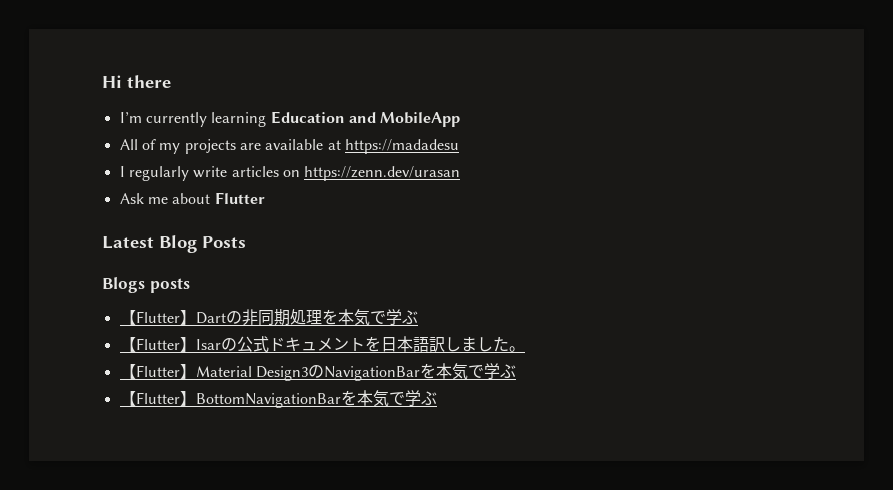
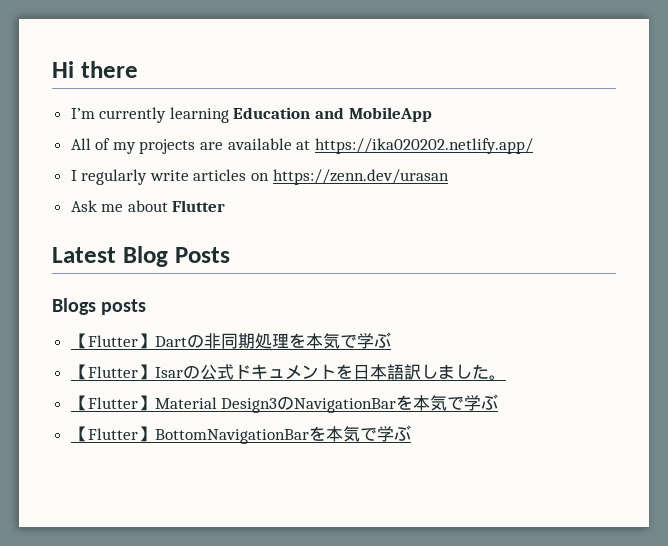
- All of my projects are available at https://madadesu
+ All of my projects are available at https://ika020202.netlify.app/

